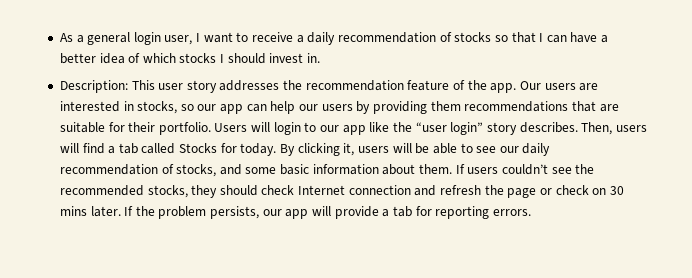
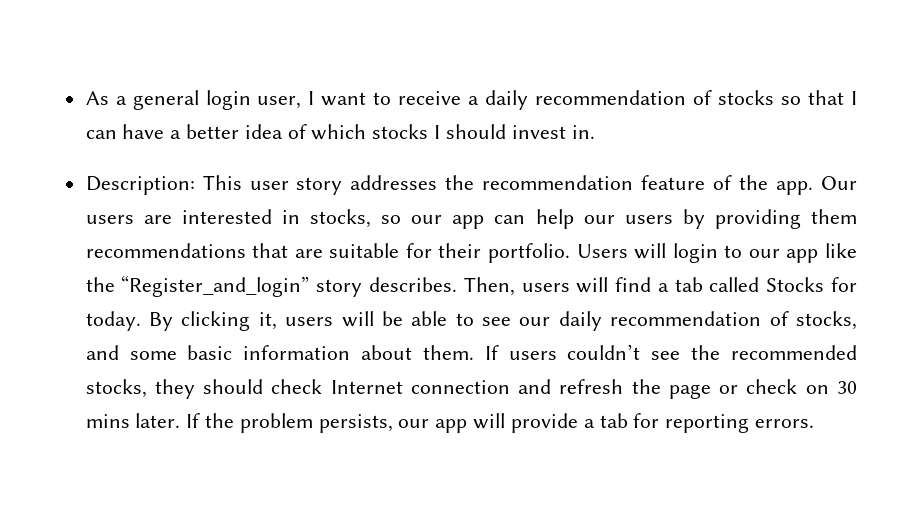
- Users will login to our app like the “user login” story describes.
+ Users will login to our app like the “Register_and_login” story describes.

